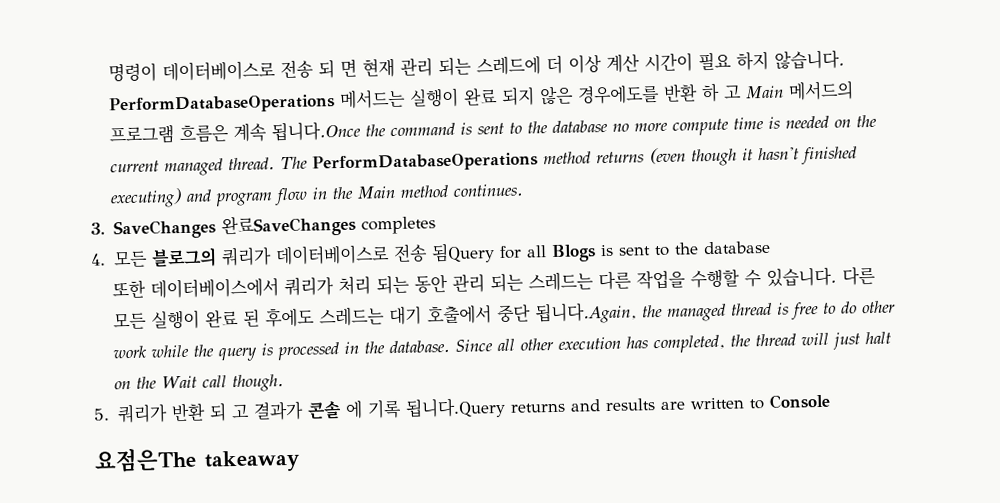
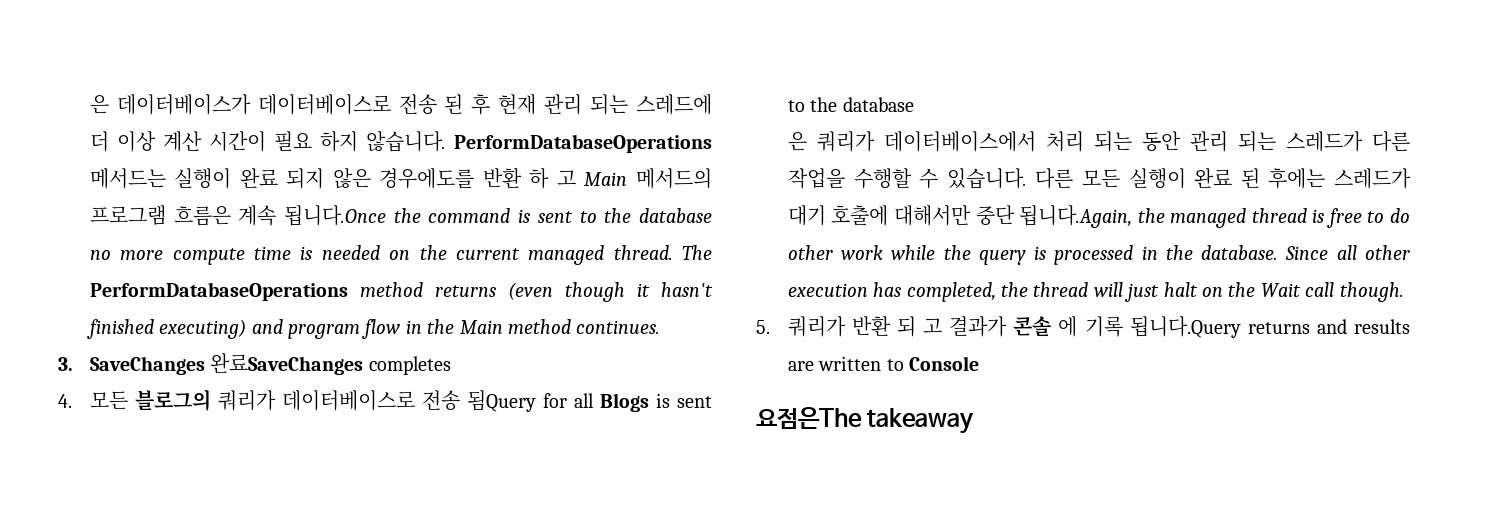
- 명령이 데이터베이스로 전송 되 면 현재 관리 되는 스레드에 더 이상 계산 시간이 필요 하지 않습니다.
+ 은 데이터베이스가 데이터베이스로 전송 된 후 현재 관리 되는 스레드에 더 이상 계산 시간이 필요 하지 않습니다.
- 또한 데이터베이스에서 쿼리가 처리 되는 동안 관리 되는 스레드는 다른 작업을 수행할 수 있습니다.
+ 은 쿼리가 데이터베이스에서 처리 되는 동안 관리 되는 스레드가 다른 작업을 수행할 수 있습니다.
- 다른 모든 실행이 완료 된 후에도 스레드는 대기 호출에서 중단 됩니다.Again, the managed thread is free to do other work while the query is processed in the database.
+ 다른 모든 실행이 완료 된 후에는 스레드가 대기 호출에 대해서만 중단 됩니다.Again, the managed thread is free to do other work while the query is processed in the database.

